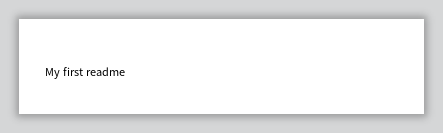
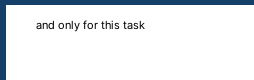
- My first readme
+ and only for this task

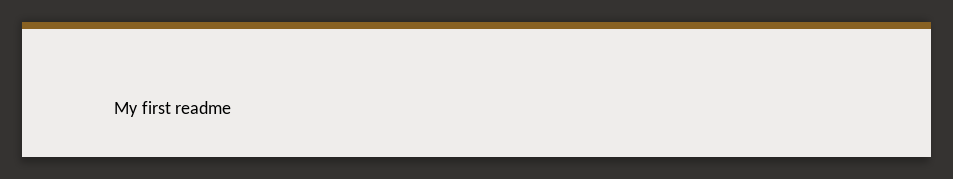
- and only for this task
+ My first readme

